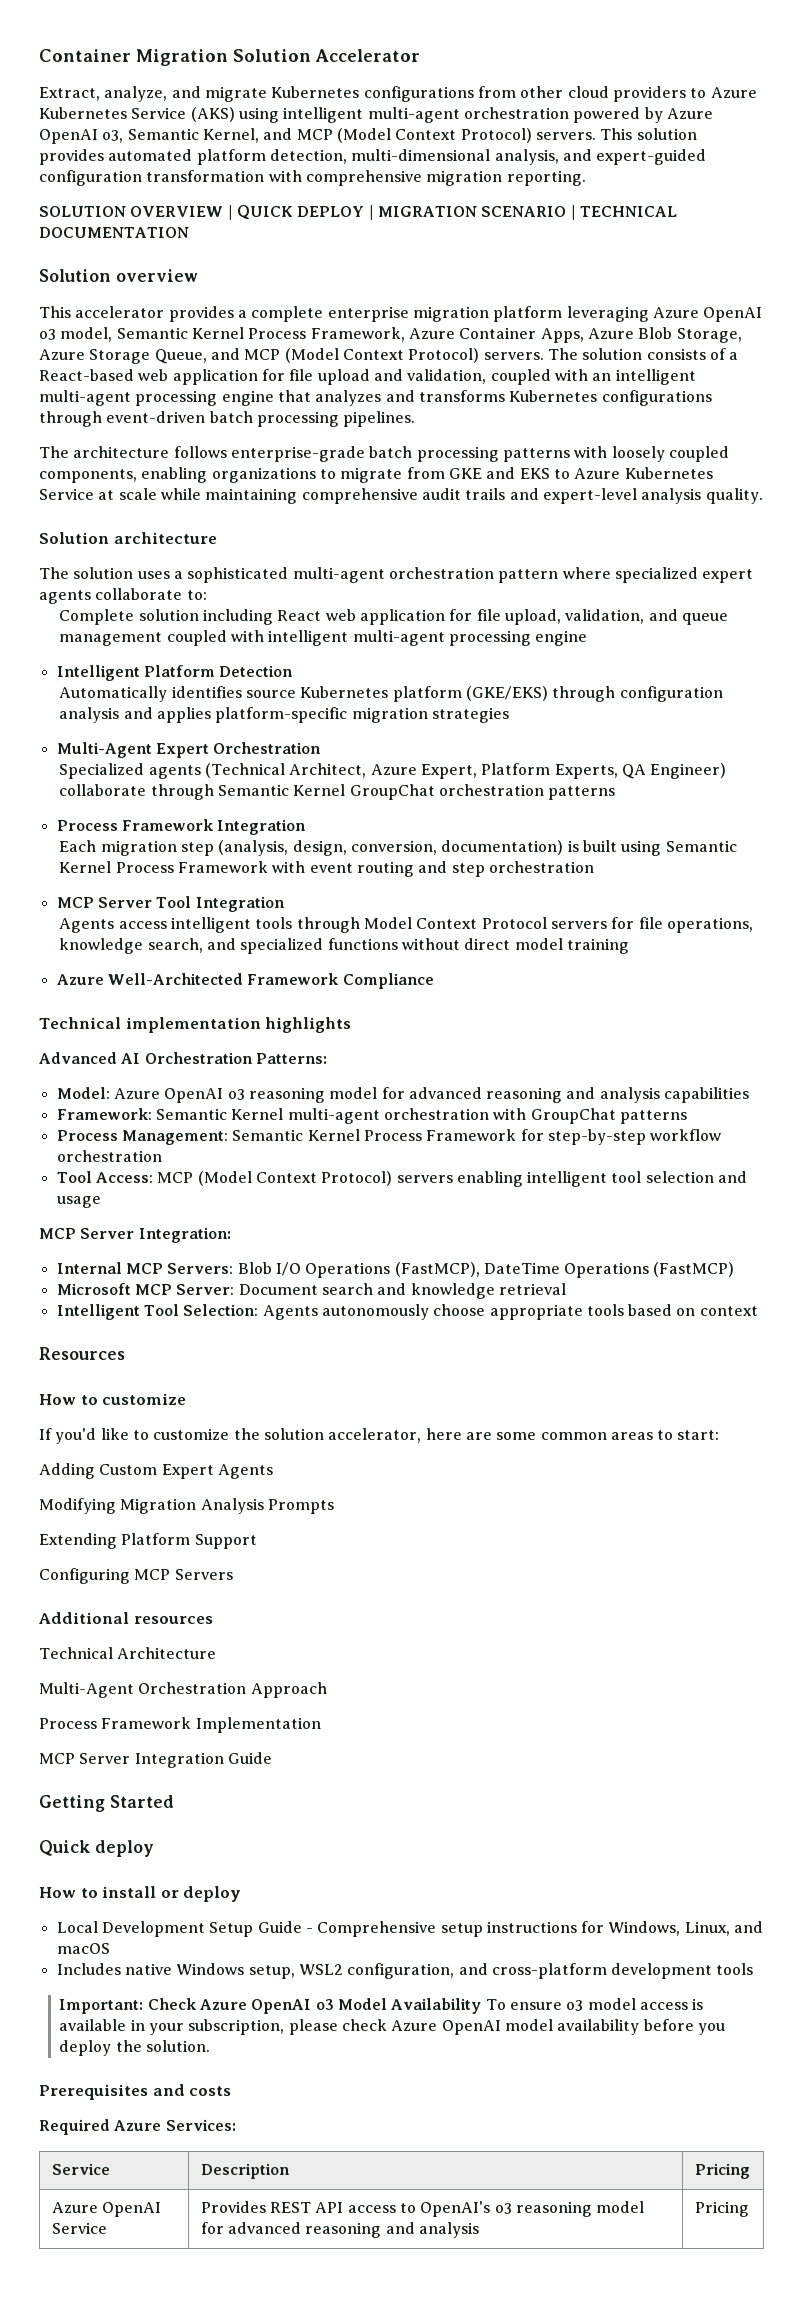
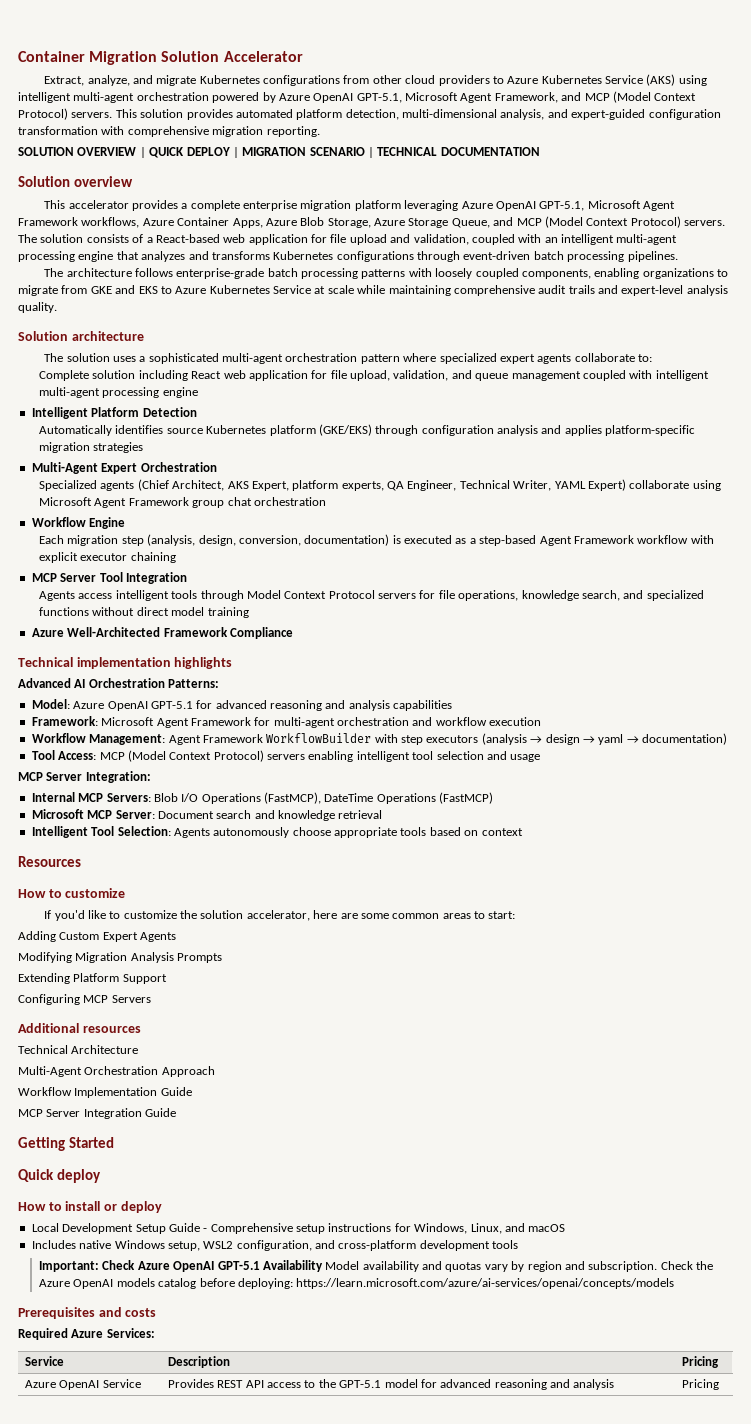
- Extract, analyze, and migrate Kubernetes configurations from other cloud providers to Azure Kubernetes Service (AKS) using intelligent multi-agent orchestration powered by Azure OpenAI o3, Semantic Kernel, and MCP (Model Context Protocol) servers.
+ Extract, analyze, and migrate Kubernetes configurations from other cloud providers to Azure Kubernetes Service (AKS) using intelligent multi-agent orchestration powered by Azure OpenAI GPT-5.1, Microsoft Agent Framework, and MCP (Model Context Protocol) servers.
- This accelerator provides a complete enterprise migration platform leveraging Azure OpenAI o3 model, Semantic Kernel Process Framework, Azure Container Apps, Azure Blob Storage, Azure Storage Queue, and MCP (Model Context Protocol) servers.
+ This accelerator provides a complete enterprise migration platform leveraging Azure OpenAI GPT-5.1, Microsoft Agent Framework workflows, Azure Container Apps, Azure Blob Storage, Azure Storage Queue, and MCP (Model Context Protocol) servers.
- Specialized agents (Technical Architect, Azure Expert, Platform Experts, QA Engineer) collaborate through Semantic Kernel GroupChat orchestration patterns
- Process Framework Integration
+ Specialized agents (Chief Architect, AKS Expert, platform experts, QA Engineer, Technical Writer, YAML Expert) collaborate using Microsoft Agent Framework group chat orchestration
+ Workflow Engine
- Each migration step (analysis, design, conversion, documentation) is built using Semantic Kernel Process Framework with event routing and step orchestration
+ Each migration step (analysis, design, conversion, documentation) is executed as a step-based Agent Framework workflow with explicit executor chaining
- Model: Azure OpenAI o3 reasoning model for advanced reasoning and analysis capabilities
+ Model: Azure OpenAI GPT-5.1 for advanced reasoning and analysis capabilities
- Framework: Semantic Kernel multi-agent orchestration with GroupChat patterns
- Process Management: Semantic Kernel Process Framework for step-by-step workflow orchestration
+ Framework: Microsoft Agent Framework for multi-agent orchestration and workflow execution
+ Workflow Management: Agent Framework WorkflowBuilder with step executors (analysis → design → yaml → documentation)
- Process Framework Implementation
+ Workflow Implementation Guide
- Important: Check Azure OpenAI o3 Model Availability To ensure o3 model access is available in your subscription, please check Azure OpenAI model availability before you deploy the solution.
+ Important: Check Azure OpenAI GPT-5.1 Availability Model availability and quotas vary by region and subscription. Check the Azure OpenAI models catalog before deploying: https://learn.microsoft.com/azure/ai-services/openai/concepts/models
- Azure OpenAI Service | Provides REST API access to OpenAI's o3 reasoning model for advanced reasoning and analysis | Pricing
+ Azure OpenAI Service | Provides REST API access to the GPT-5.1 model for advanced reasoning and analysis | Pricing

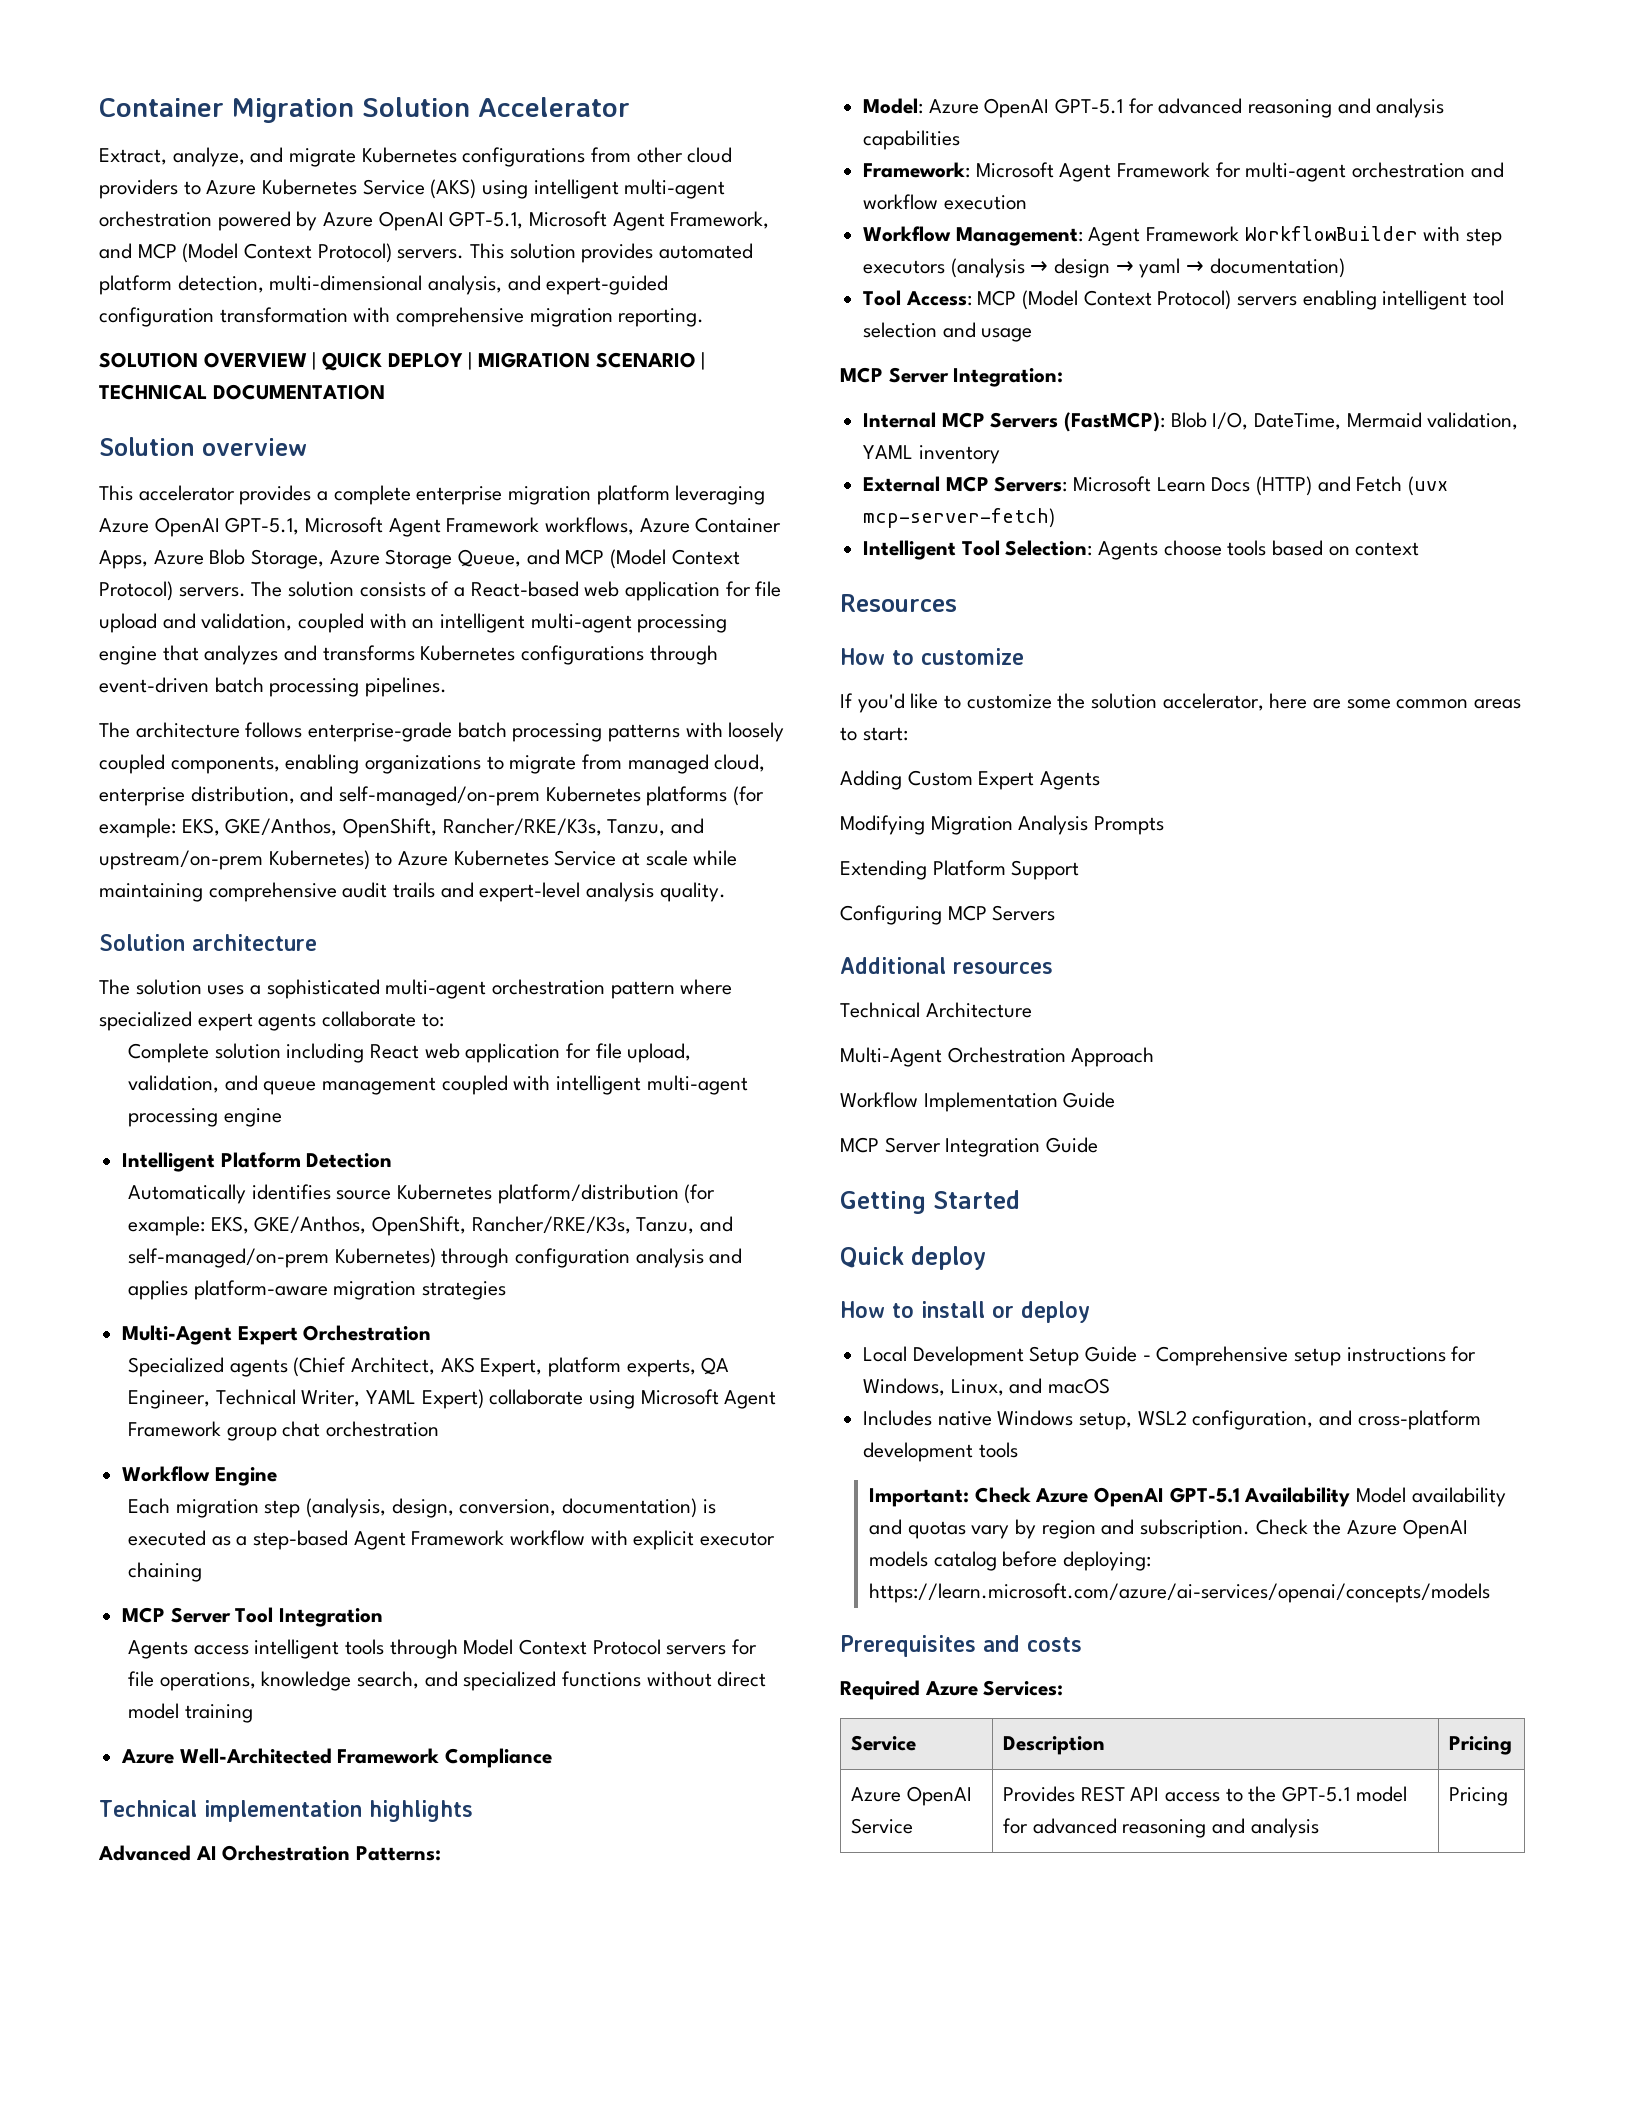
- The architecture follows enterprise-grade batch processing patterns with loosely coupled components, enabling organizations to migrate from GKE and EKS to Azure Kubernetes Service at scale while maintaining comprehensive audit trails and expert-level analysis quality.
+ The architecture follows enterprise-grade batch processing patterns with loosely coupled components, enabling organizations to migrate from managed cloud, enterprise distribution, and self-managed/on-prem Kubernetes platforms (for example: EKS, GKE/Anthos, OpenShift, Rancher/RKE/K3s, Tanzu, and upstream/on-prem Kubernetes) to Azure Kubernetes Service at scale while maintaining comprehensive audit trails and expert-level analysis quality.
- Automatically identifies source Kubernetes platform (GKE/EKS) through configuration analysis and applies platform-specific migration strategies
+ Automatically identifies source Kubernetes platform/distribution (for example: EKS, GKE/Anthos, OpenShift, Rancher/RKE/K3s, Tanzu, and self-managed/on-prem Kubernetes) through configuration analysis and applies platform-aware migration strategies
- Internal MCP Servers: Blob I/O Operations (FastMCP), DateTime Operations (FastMCP)
- Microsoft MCP Server: Document search and knowledge retrieval
+ Internal MCP Servers (FastMCP): Blob I/O, DateTime, Mermaid validation, YAML inventory
+ External MCP Servers: Microsoft Learn Docs (HTTP) and Fetch (uvx mcp-server-fetch)
- Intelligent Tool Selection: Agents autonomously choose appropriate tools based on context
+ Intelligent Tool Selection: Agents choose tools based on context

